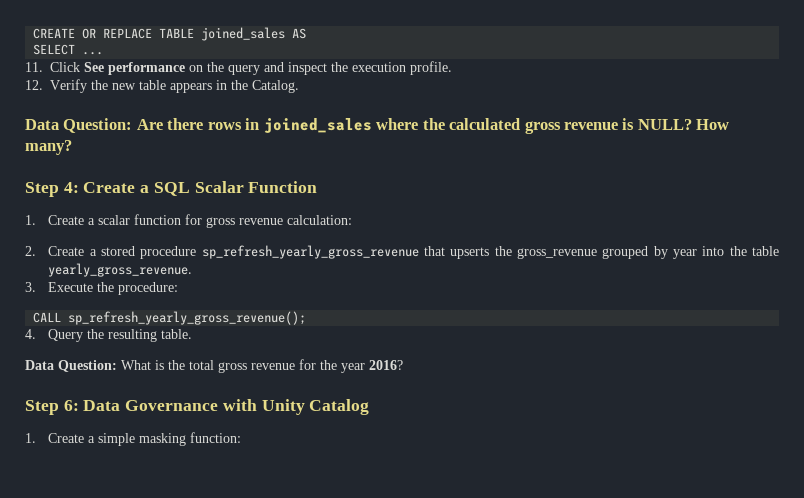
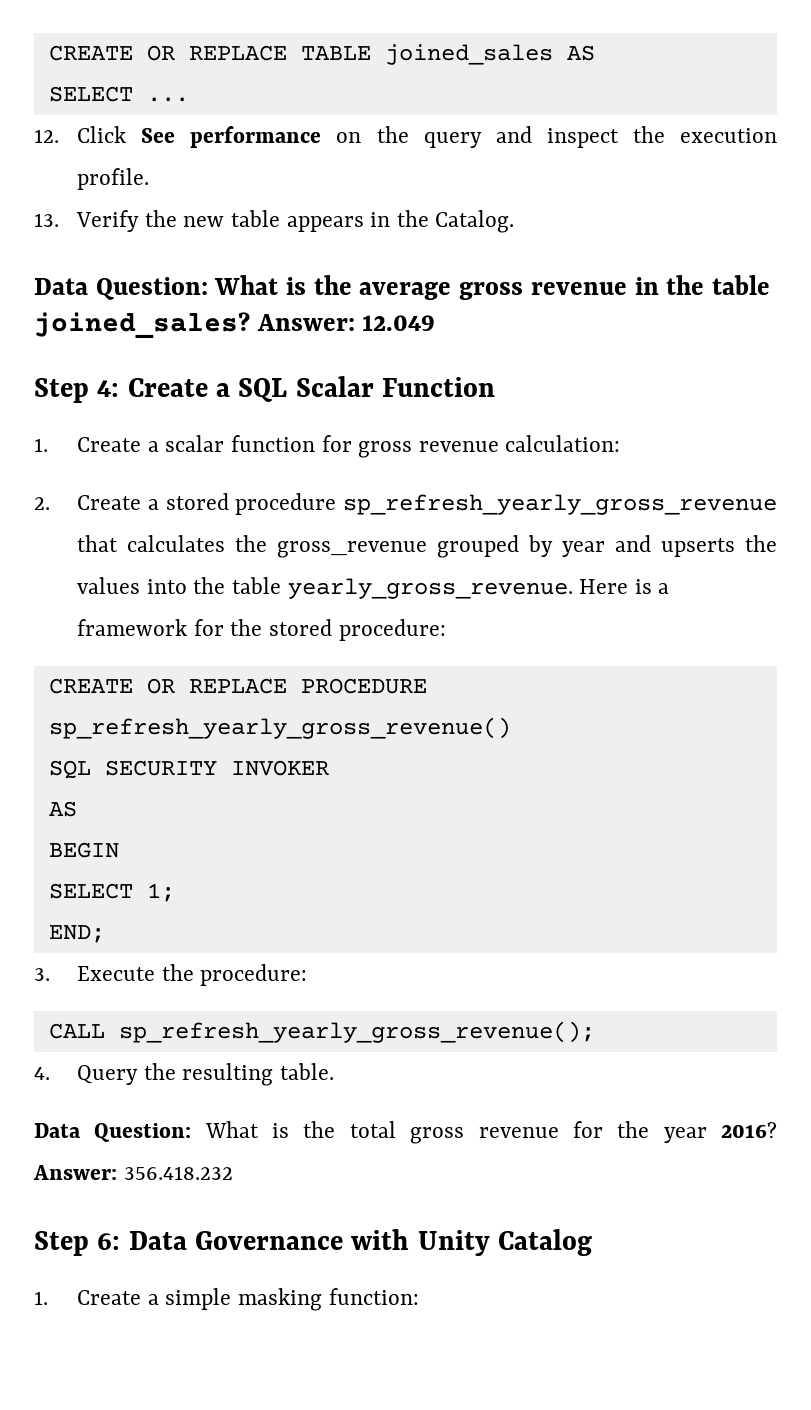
- 11. Click See performance on the query and inspect the execution profile.
+ 12. Click See performance on the query and inspect the execution profile.
- 12. Verify the new table appears in the Catalog.
+ 13. Verify the new table appears in the Catalog.
- Data Question: Are there rows in joined_sales where the calculated gross revenue is NULL? How many?
+ Data Question: What is the average gross revenue in the table joined_sales? Answer: 12.049
- 2. Create a stored procedure sp_refresh_yearly_gross_revenue that upserts the gross_revenue grouped by year into the table yearly_gross_revenue.
+ 2. Create a stored procedure sp_refresh_yearly_gross_revenue that calculates the gross_revenue grouped by year and upserts the values into the table yearly_gross_revenue. Here is a framework for the stored procedure:
+ CREATE OR REPLACE PROCEDURE sp_refresh_yearly_gross_revenue()
+ SQL SECURITY INVOKER
+ AS
+ BEGIN
+ SELECT 1;
+ END;
+ Answer: 356.418.232

